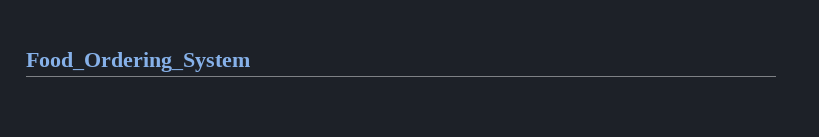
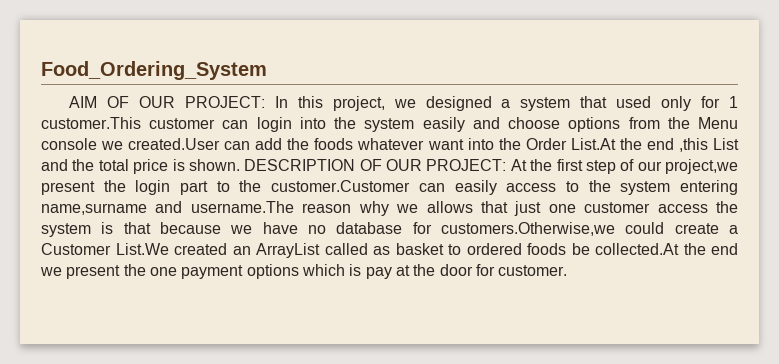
+ AIM OF OUR PROJECT: In this project, we designed a system that used only for 1 customer.This customer can login into the system easily and choose options from the Menu console we created.User can add the foods whatever want into the Order List.At the end ,this List and the total price is shown. DESCRIPTION OF OUR PROJECT: At the first step of our project,we present the login part to the customer.Customer can easily access to the system entering name,surname and username.The reason why we allows that just one customer access the system is that because we have no database for customers.Otherwise,we could create a Customer List.We created an ArrayList called as basket to ordered foods be collected.At the end we present the one payment options which is pay at the door for customer.

